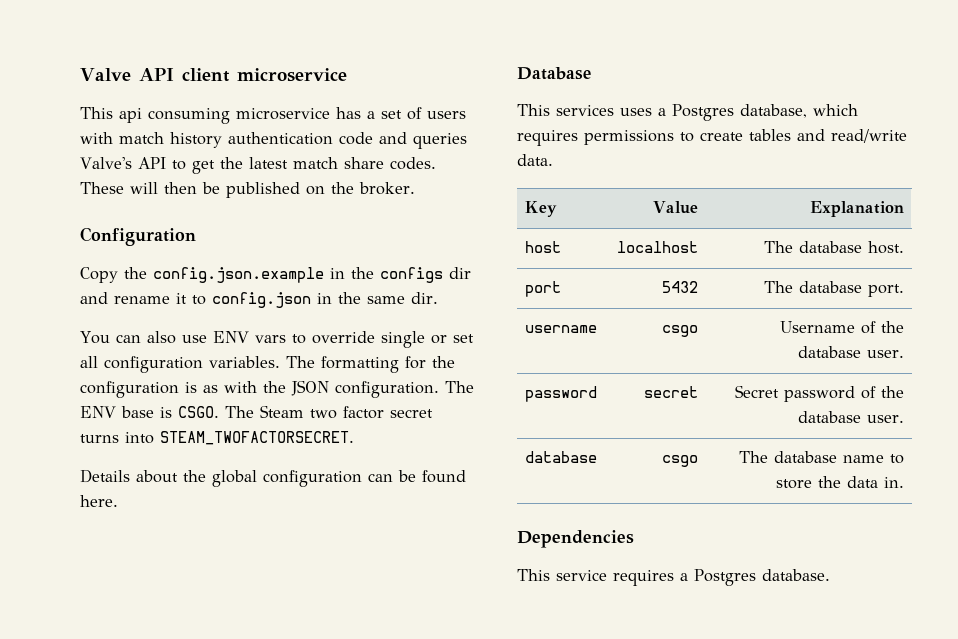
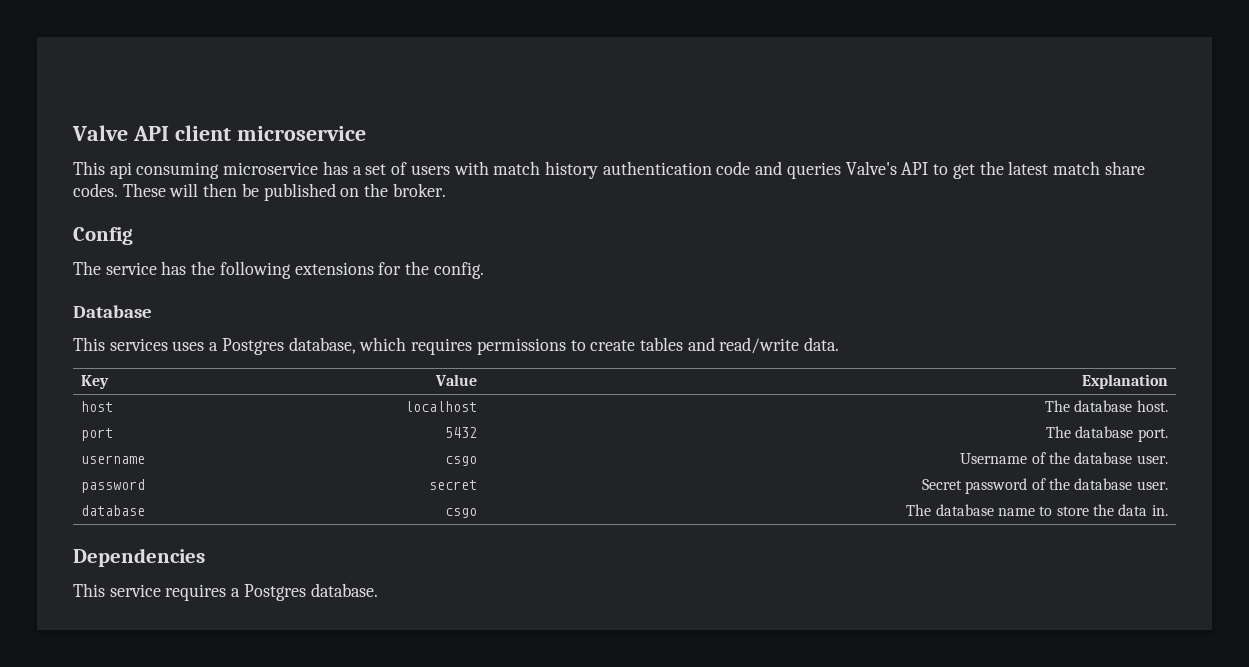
- Configuration
- Copy the config.json.example in the configs dir and rename it to config.json in the same dir.
- You can also use ENV vars to override single or set all configuration variables. The formatting for the configuration is as with the JSON configuration. The ENV base is CSGO. The Steam two factor secret turns into STEAM_TWOFACTORSECRET.
- Details about the global configuration can be found here.
+ Config
+ The service has the following extensions for the config.

